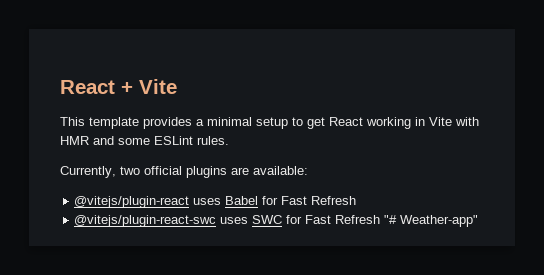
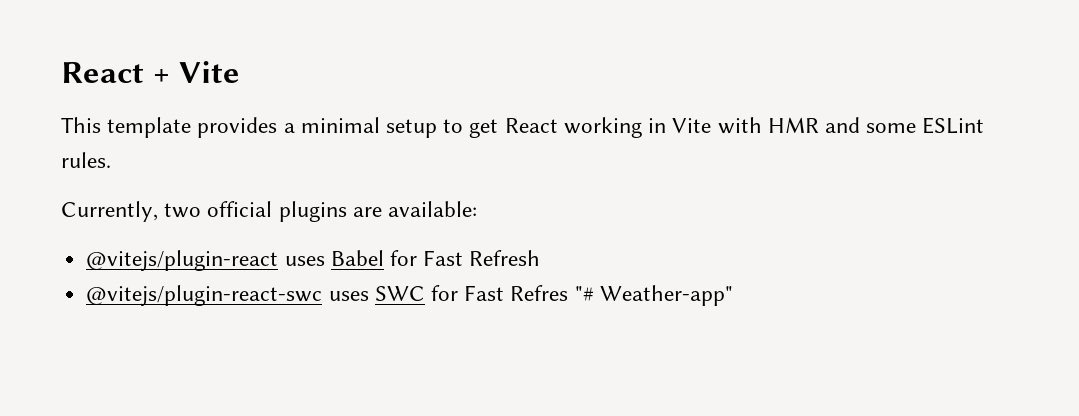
- @vitejs/plugin-react-swc uses SWC for Fast Refresh "# Weather-app"
+ @vitejs/plugin-react-swc uses SWC for Fast Refres "# Weather-app"

